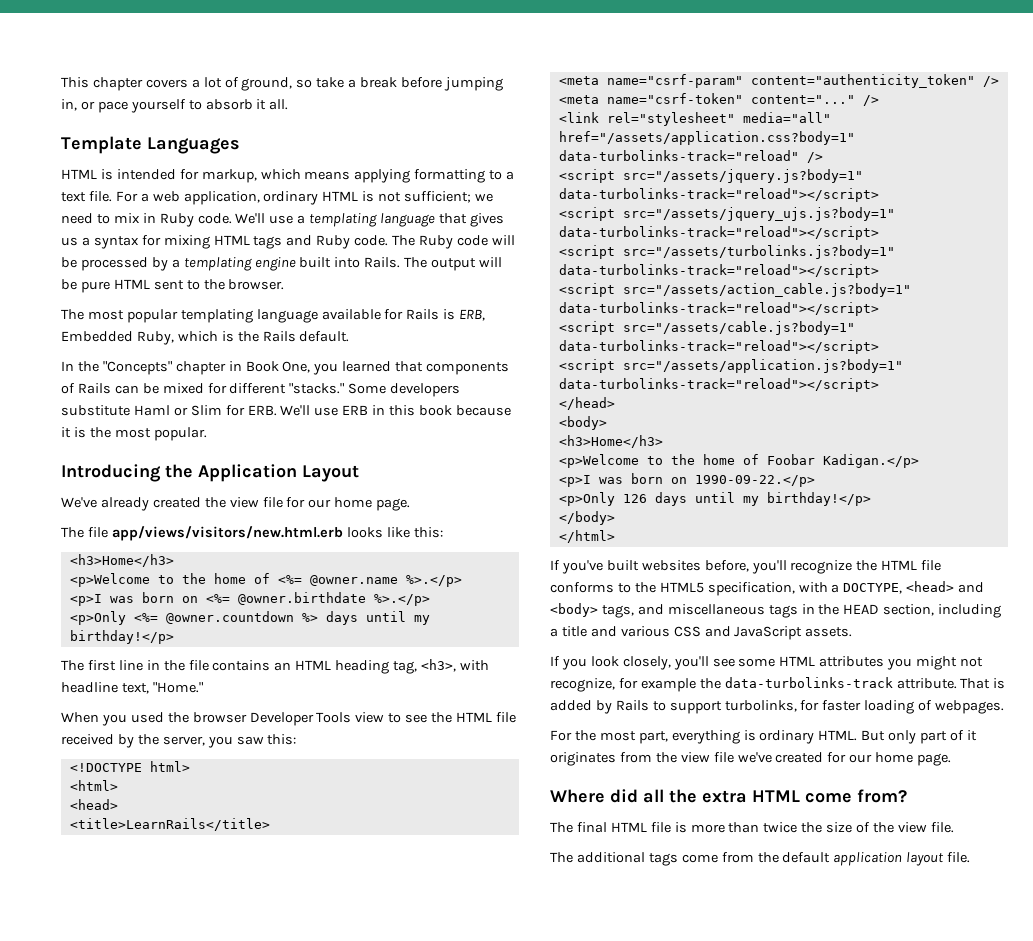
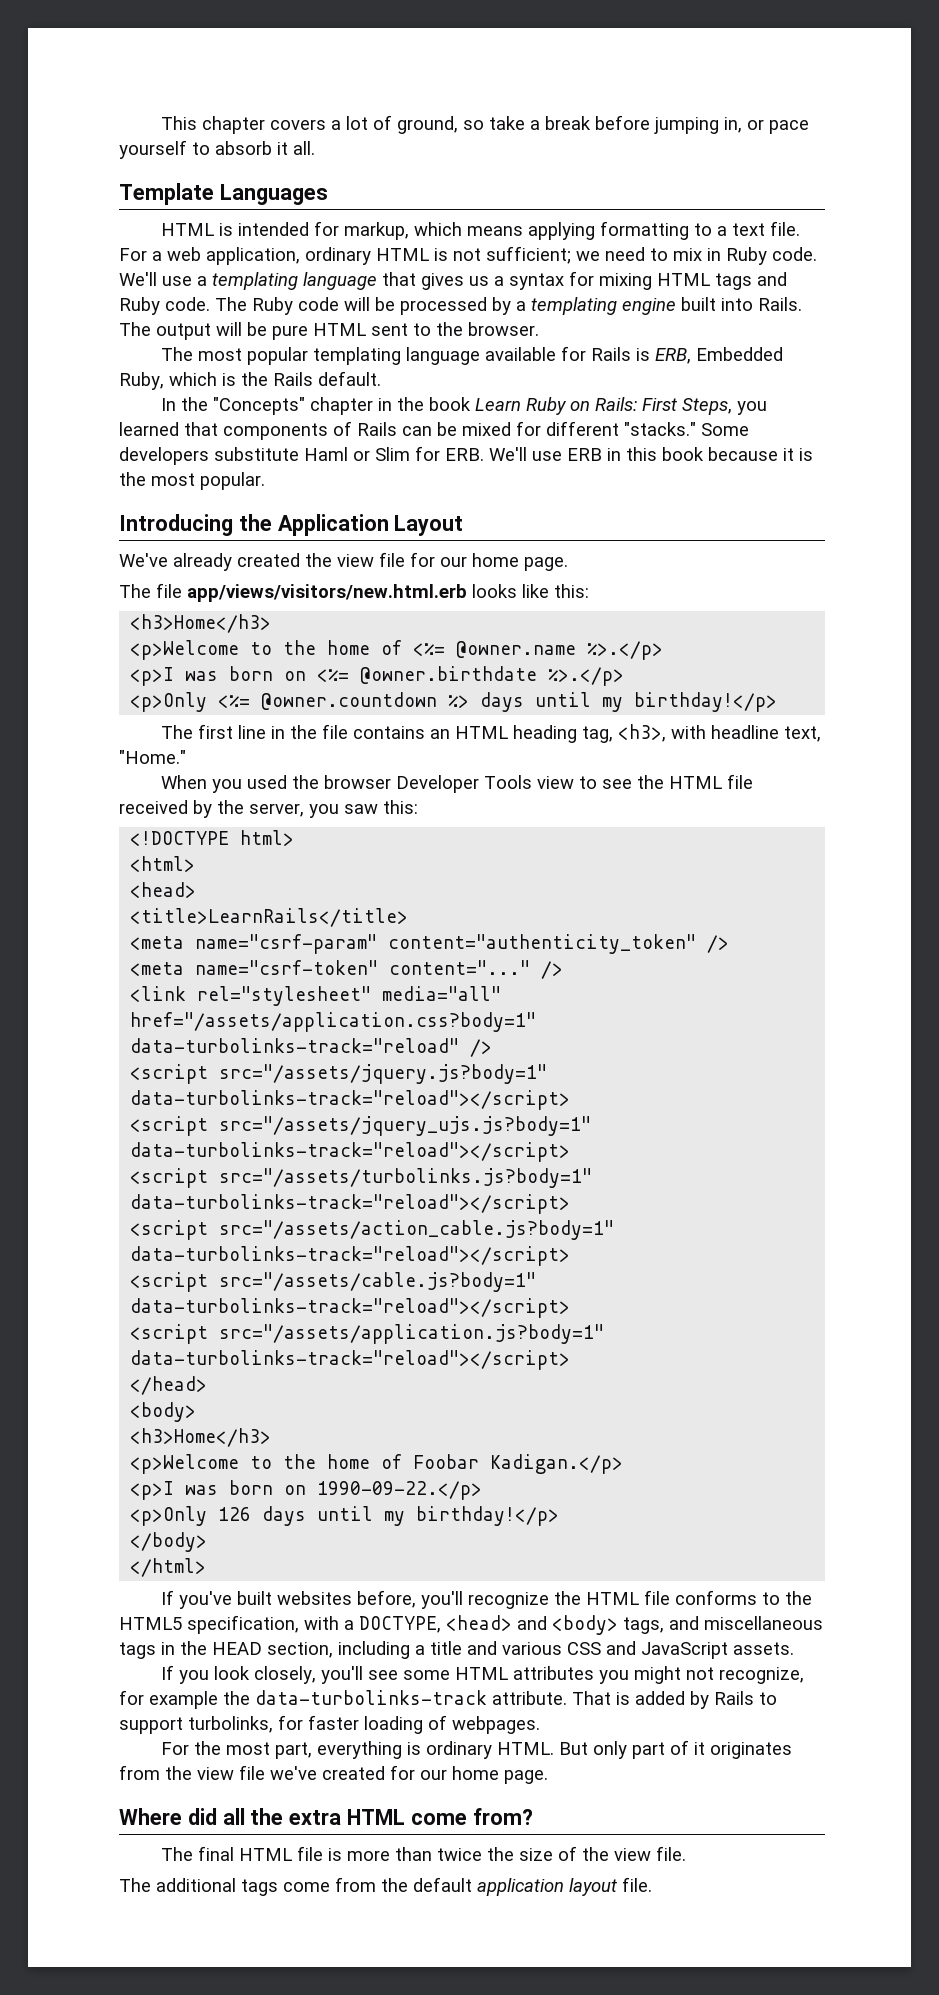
- In the "Concepts" chapter in Book One, you learned that components of Rails can be mixed for different "stacks."
+ In the "Concepts" chapter in the book Learn Ruby on Rails: First Steps, you learned that components of Rails can be mixed for different "stacks."

